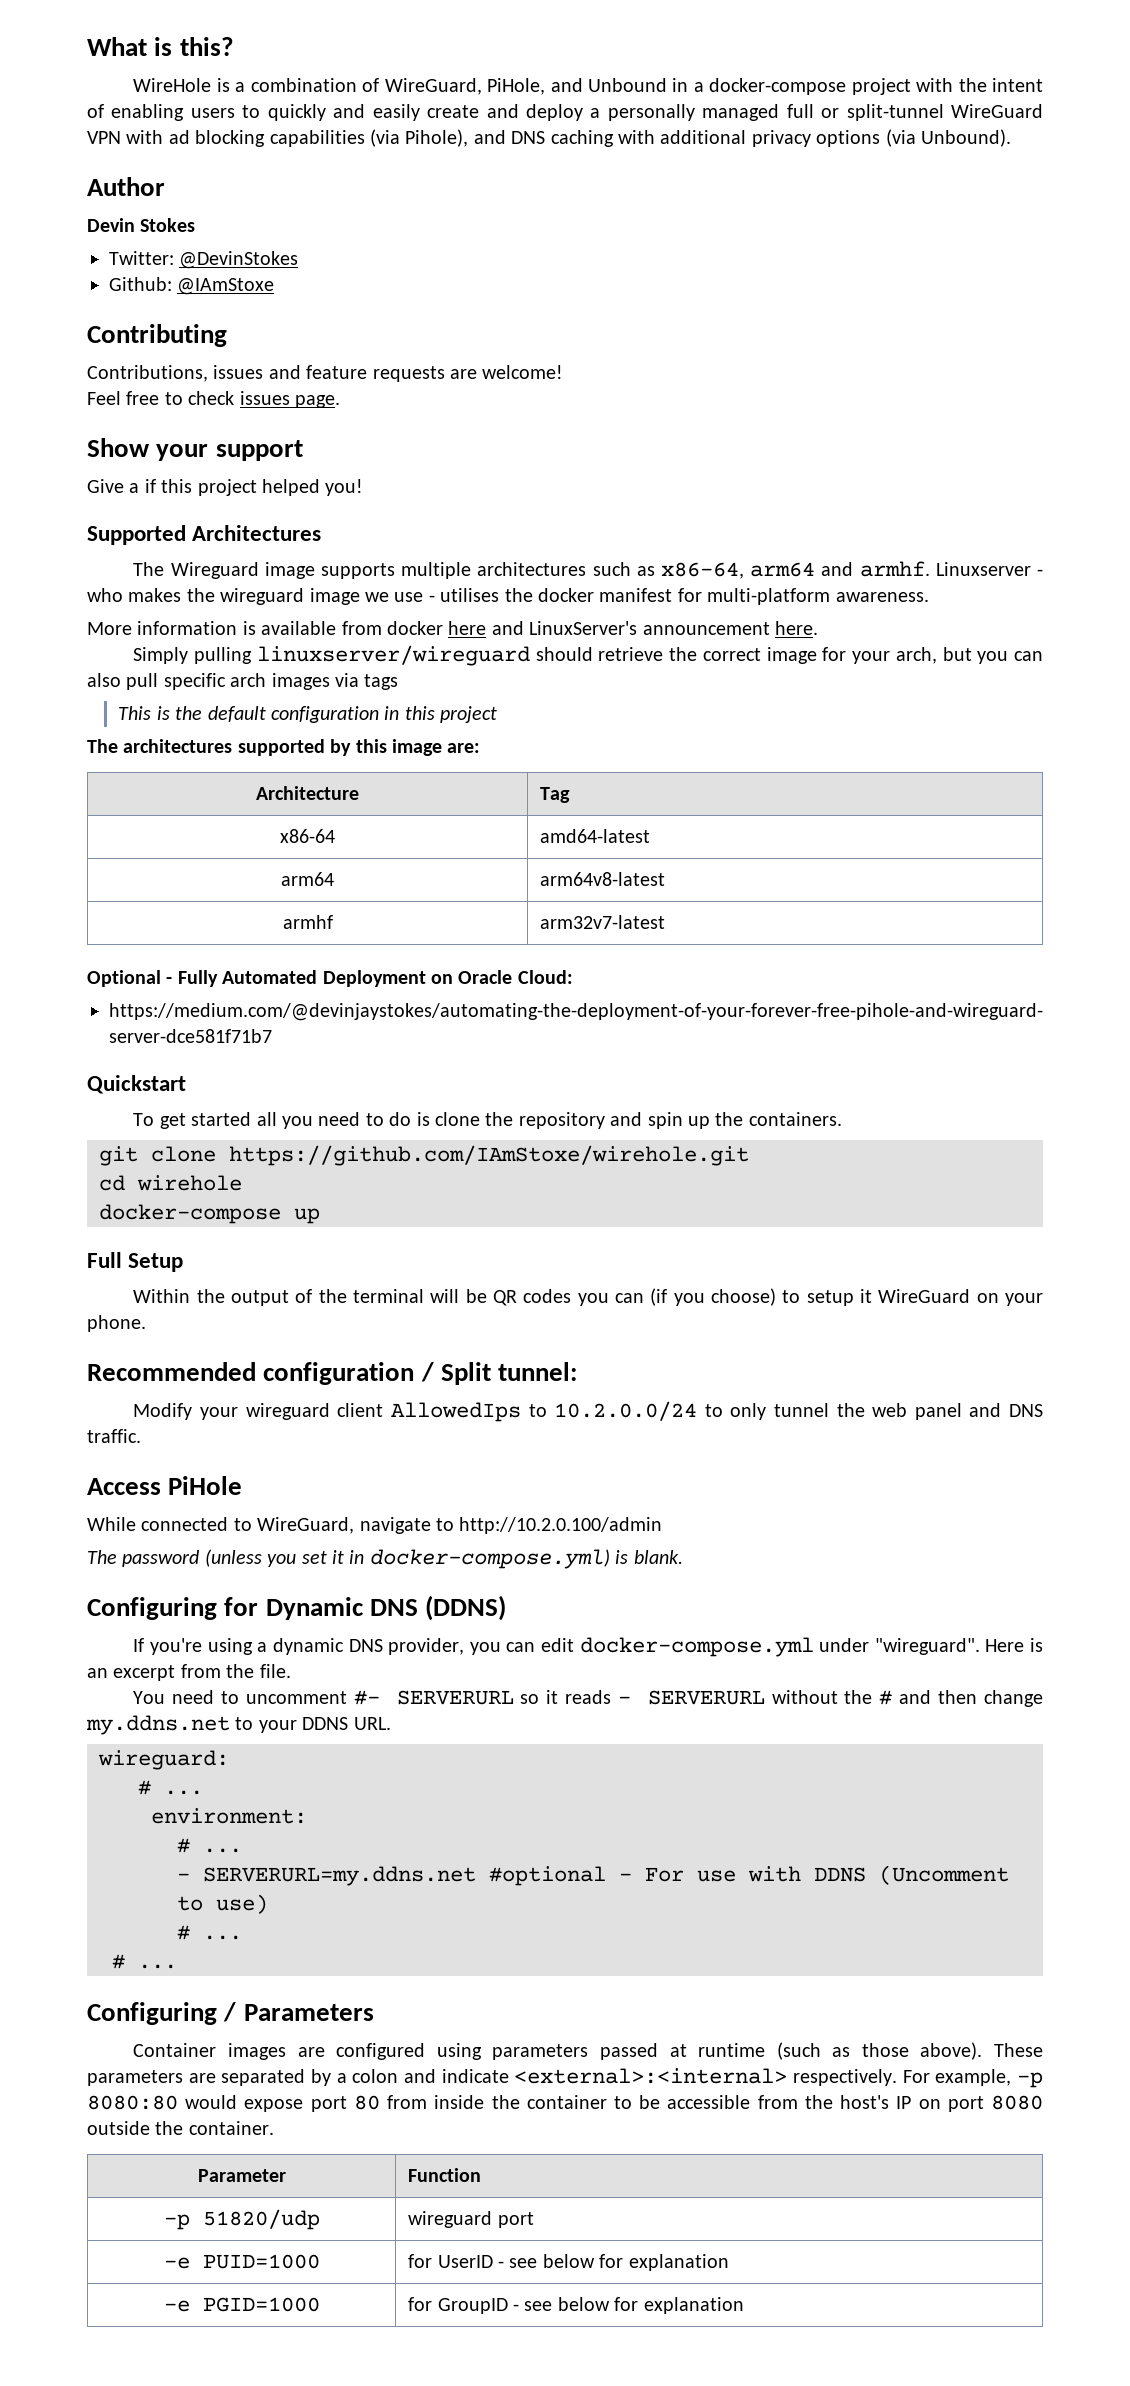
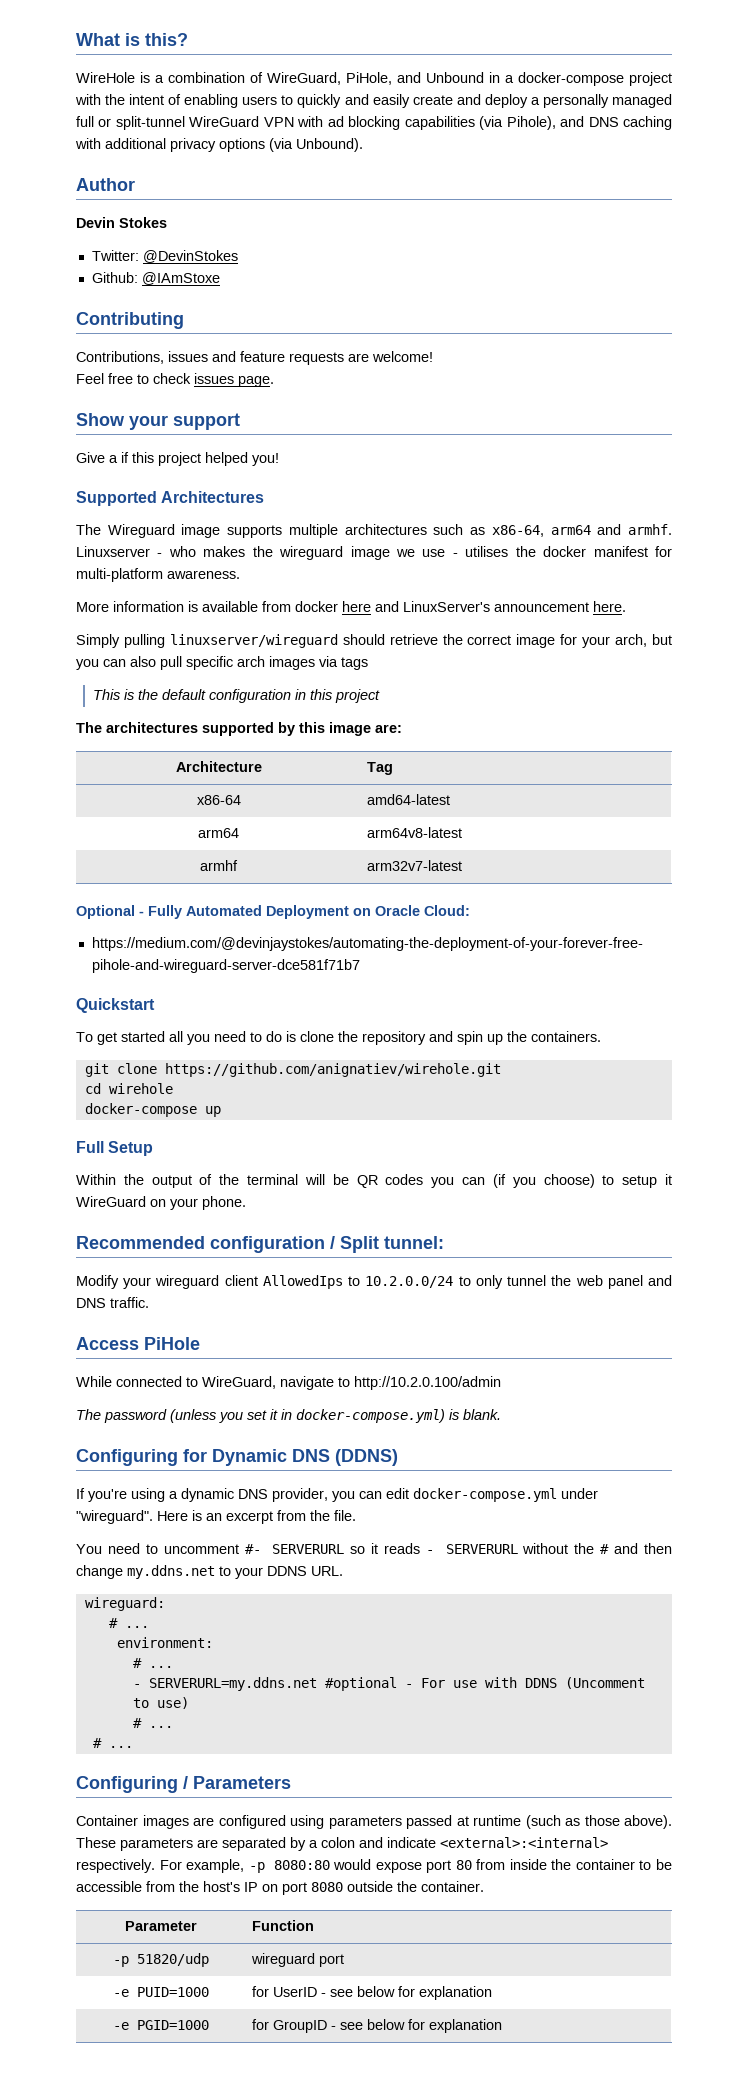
- git clone https://github.com/IAmStoxe/wirehole.git
+ git clone https://github.com/anignatiev/wirehole.git

